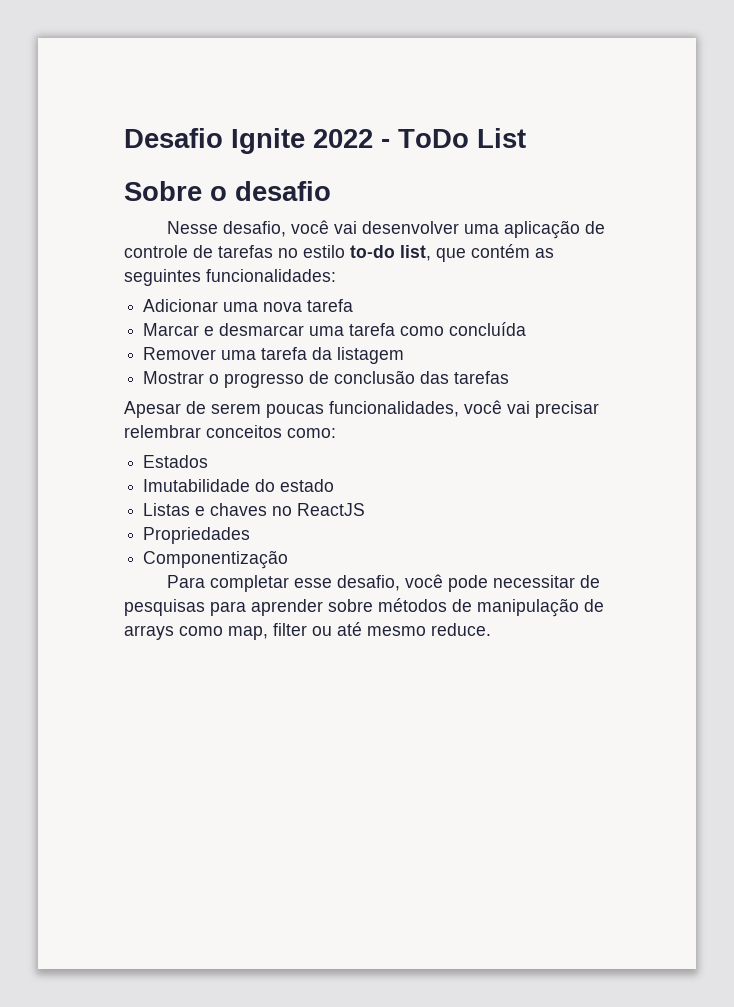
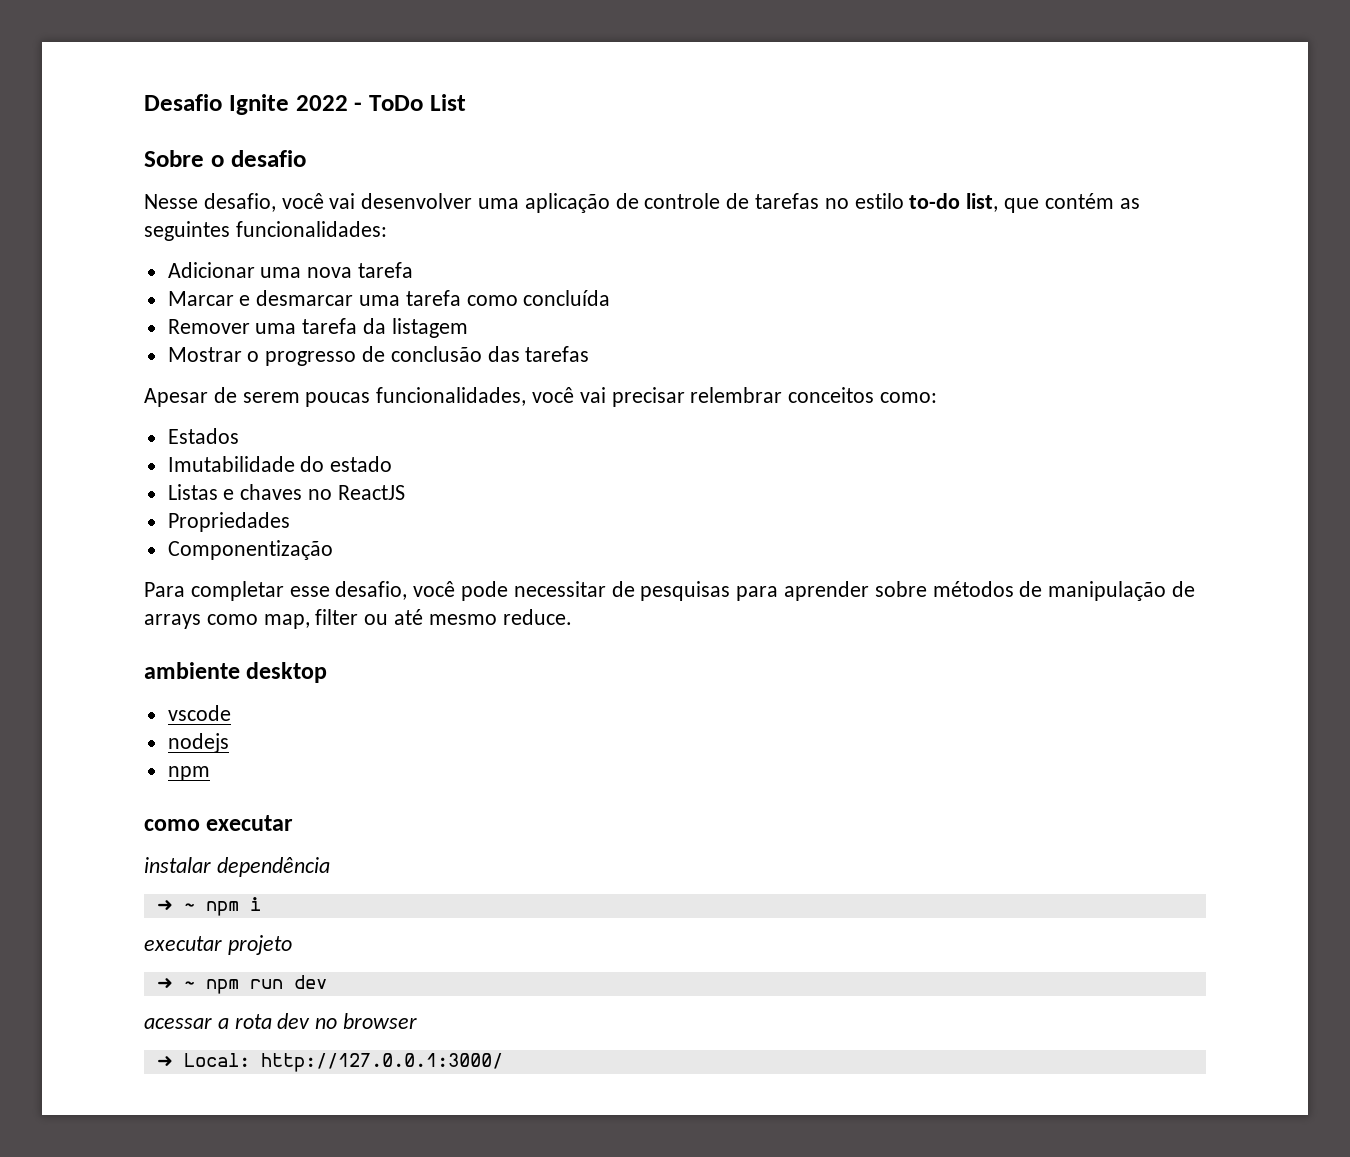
+ ambiente desktop
+ vscode
+ nodejs
+ npm
+ como executar
+ instalar dependência
+ ➜ ~ npm i
+ executar projeto
+ ➜ ~ npm run dev
+ acessar a rota dev no browser
+ ➜ Local: http://127.0.0.1:3000/

